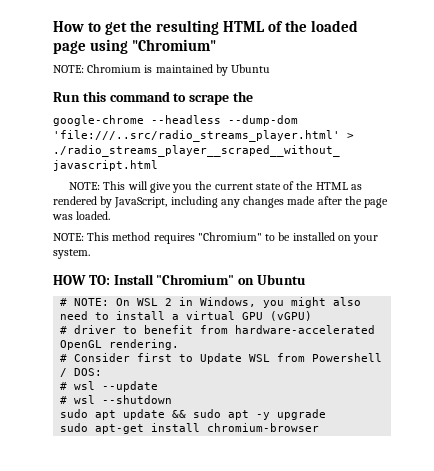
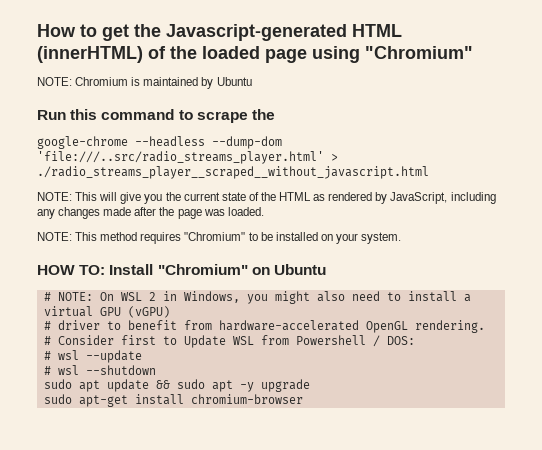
- How to get the resulting HTML of the loaded page using "Chromium"
+ How to get the Javascript-generated HTML (innerHTML) of the loaded page using "Chromium"

